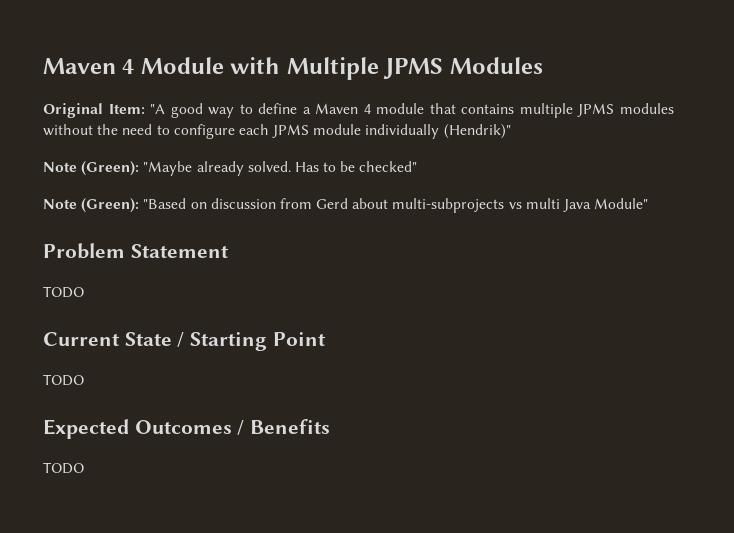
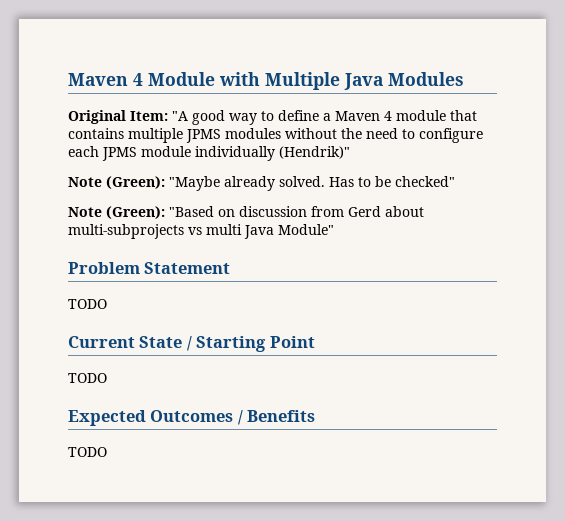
- Maven 4 Module with Multiple JPMS Modules
+ Maven 4 Module with Multiple Java Modules

